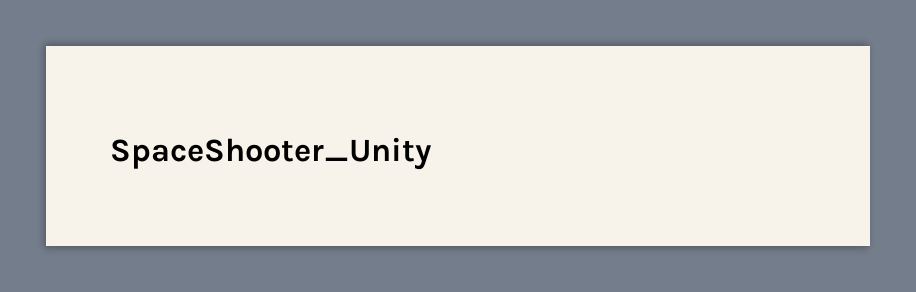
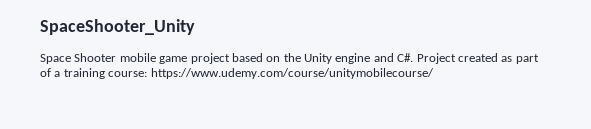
+ Space Shooter mobile game project based on the Unity engine and C#. Project created as part of a training course: https://www.udemy.com/course/unitymobilecourse/

